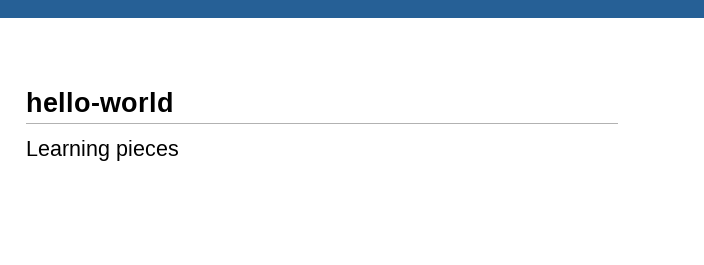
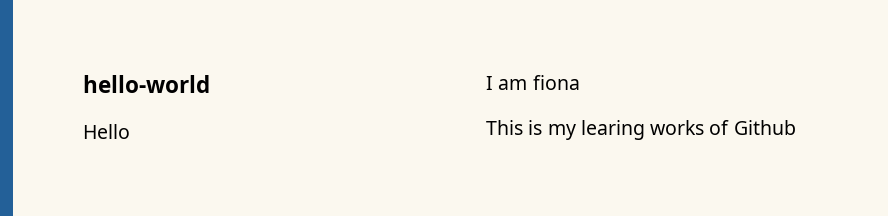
- Learning pieces
+ Hello
+ I am fiona
+ This is my learing works of Github

